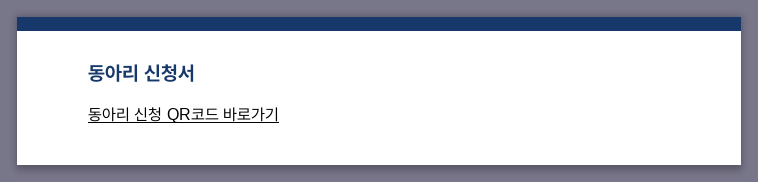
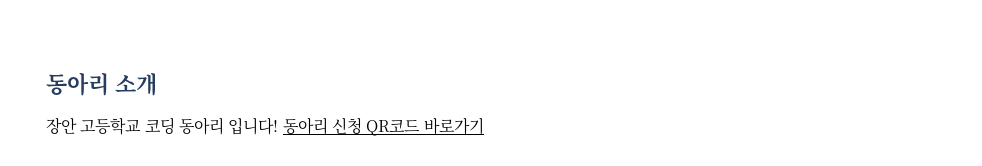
- 동아리 신청서
- 동아리 신청 QR코드 바로가기
+ 동아리 소개
+ 장안 고등학교 코딩 동아리 입니다! 동아리 신청 QR코드 바로가기

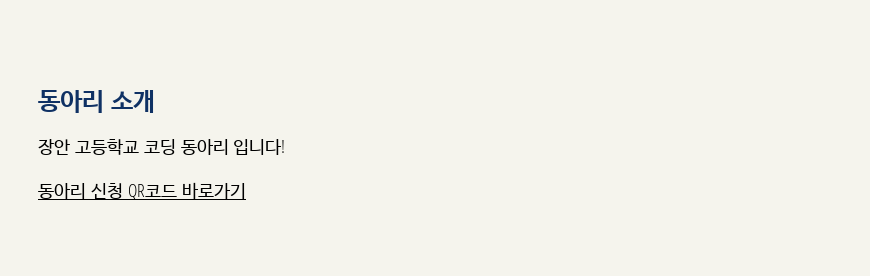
- 장안 고등학교 코딩 동아리 입니다! 동아리 신청 QR코드 바로가기
+ 장안 고등학교 코딩 동아리 입니다!
+ 동아리 신청 QR코드 바로가기

